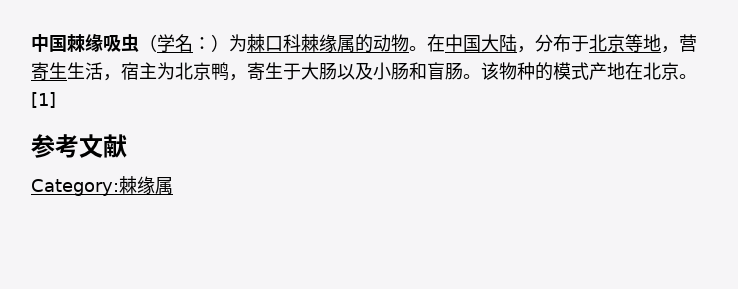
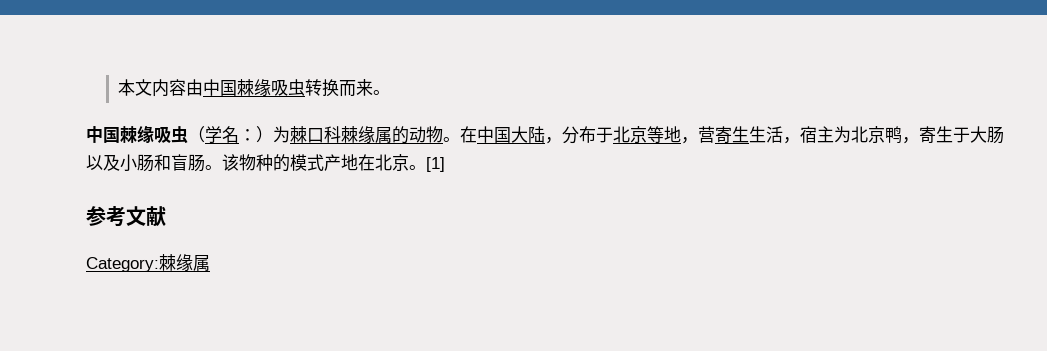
+ 本文内容由中国棘缘吸虫转换而来。

